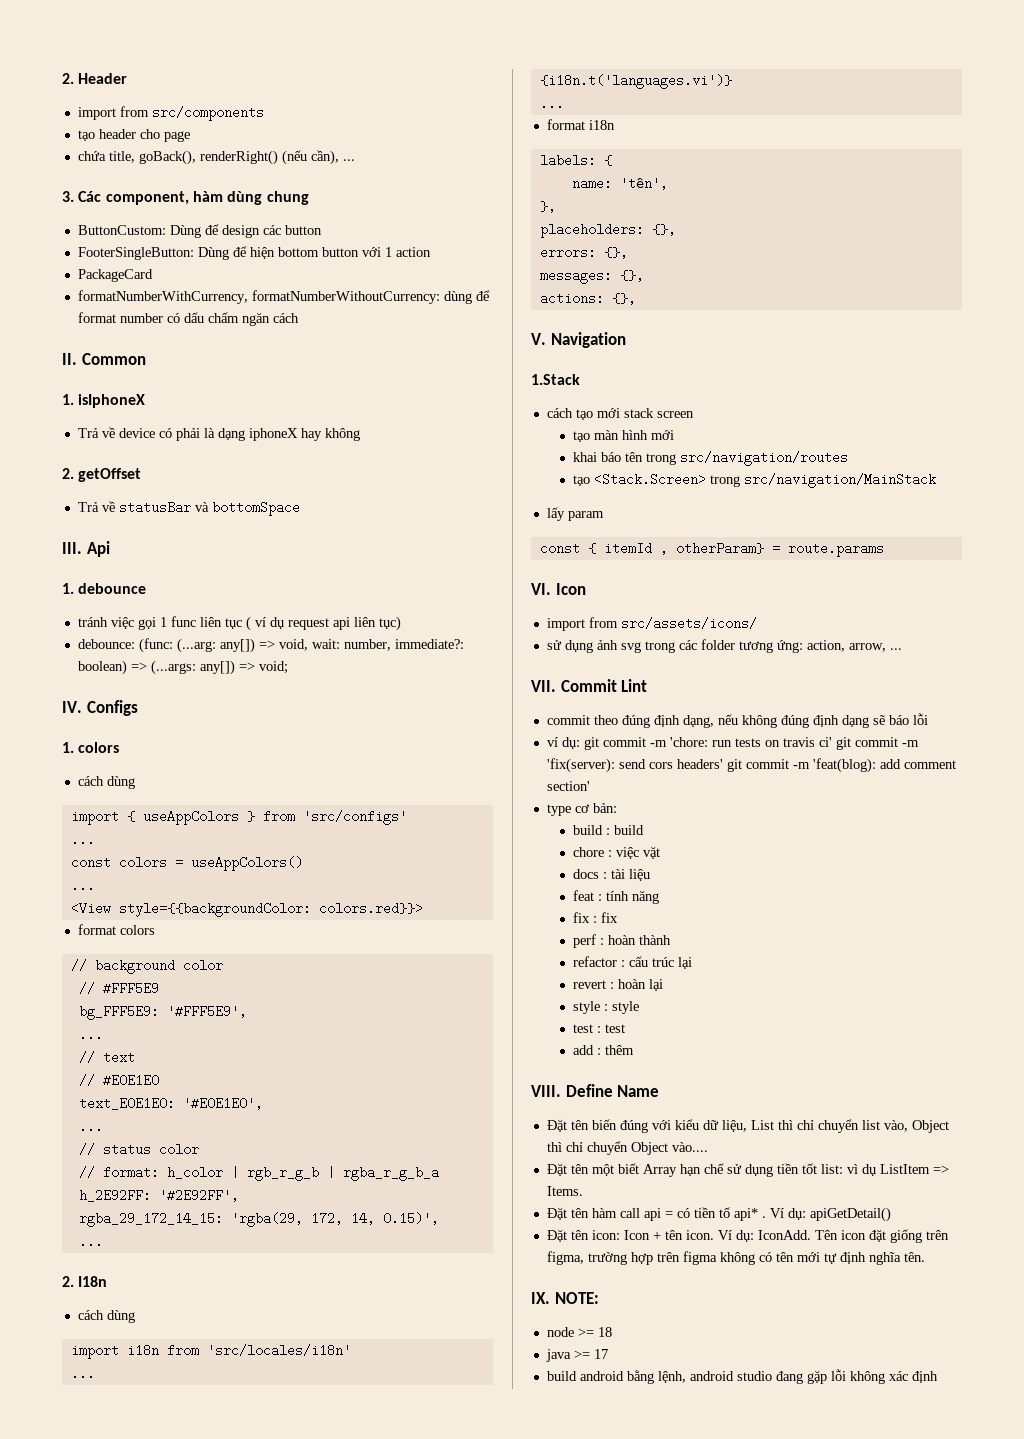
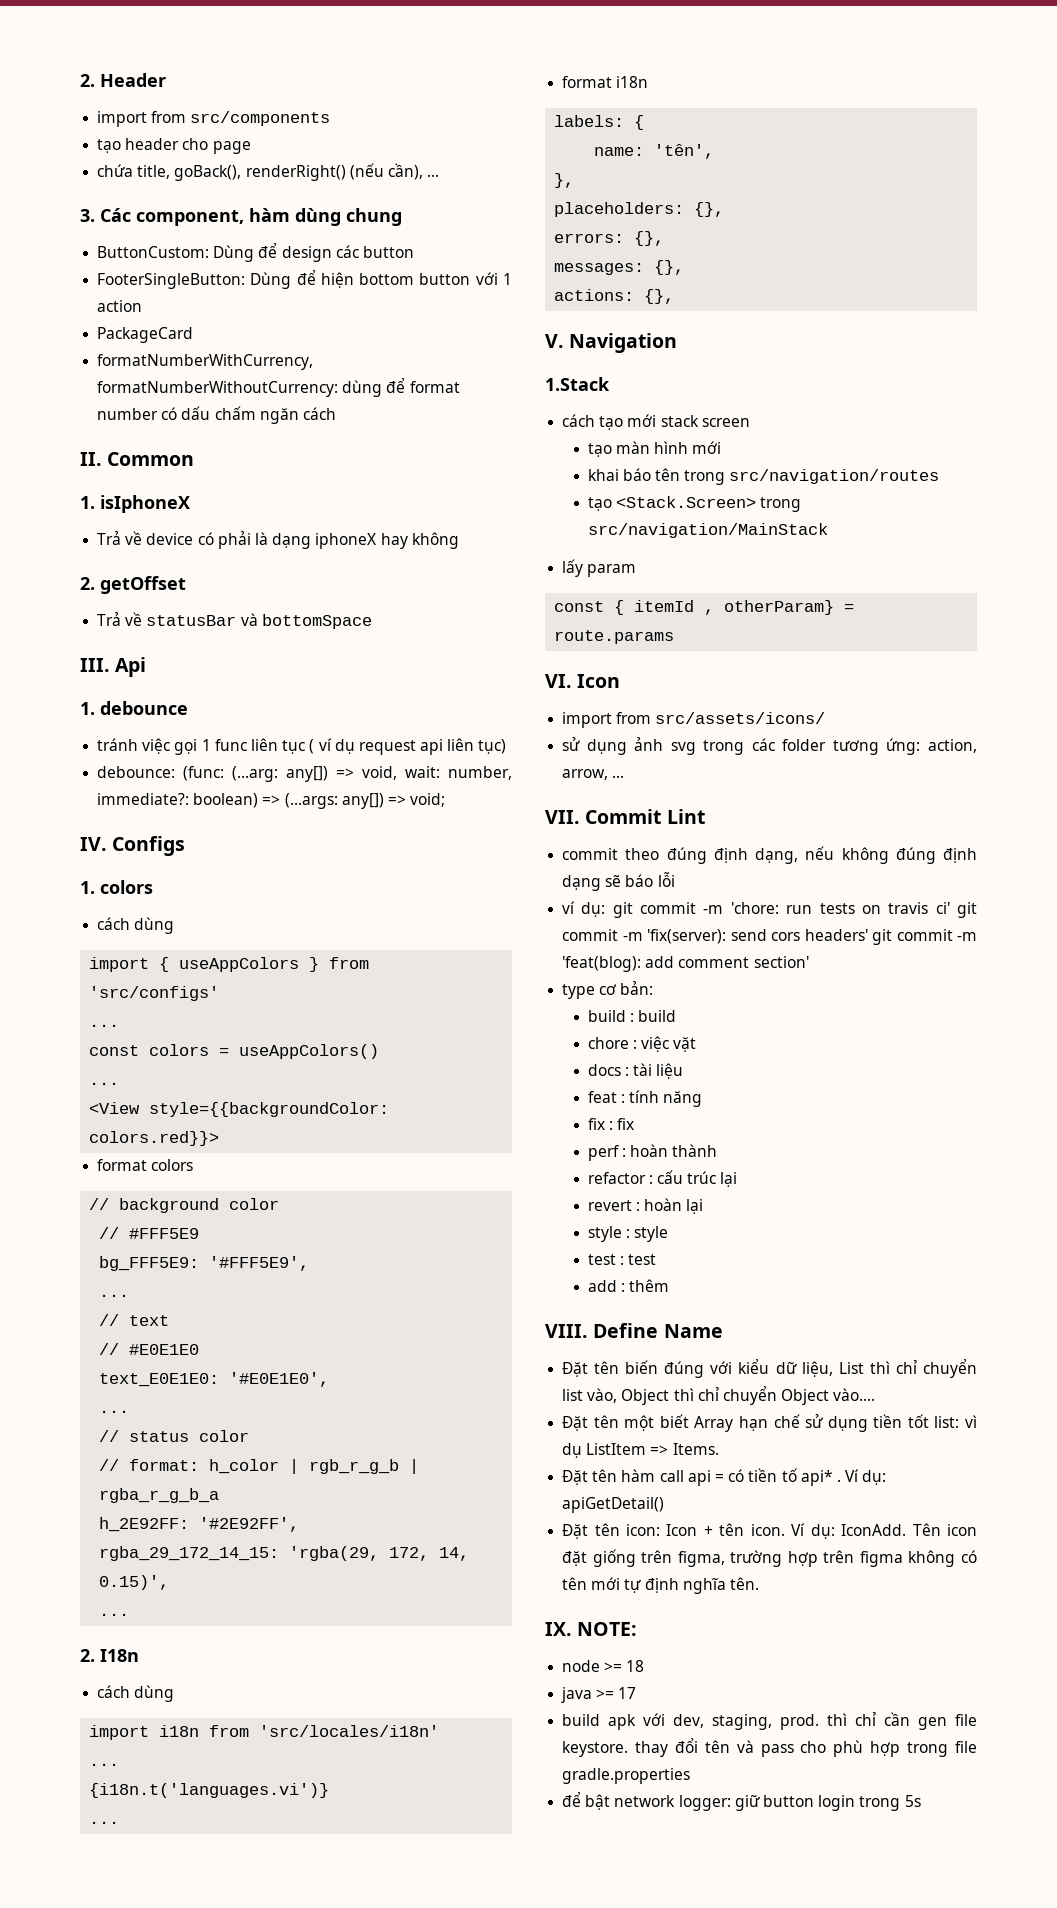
- build android bằng lệnh, android studio đang gặp lỗi không xác định
+ build apk với dev, staging, prod. thì chỉ cần gen file keystore. thay đổi tên và pass cho phù hợp trong file gradle.properties
+ để bật network logger: giữ button login trong 5s

